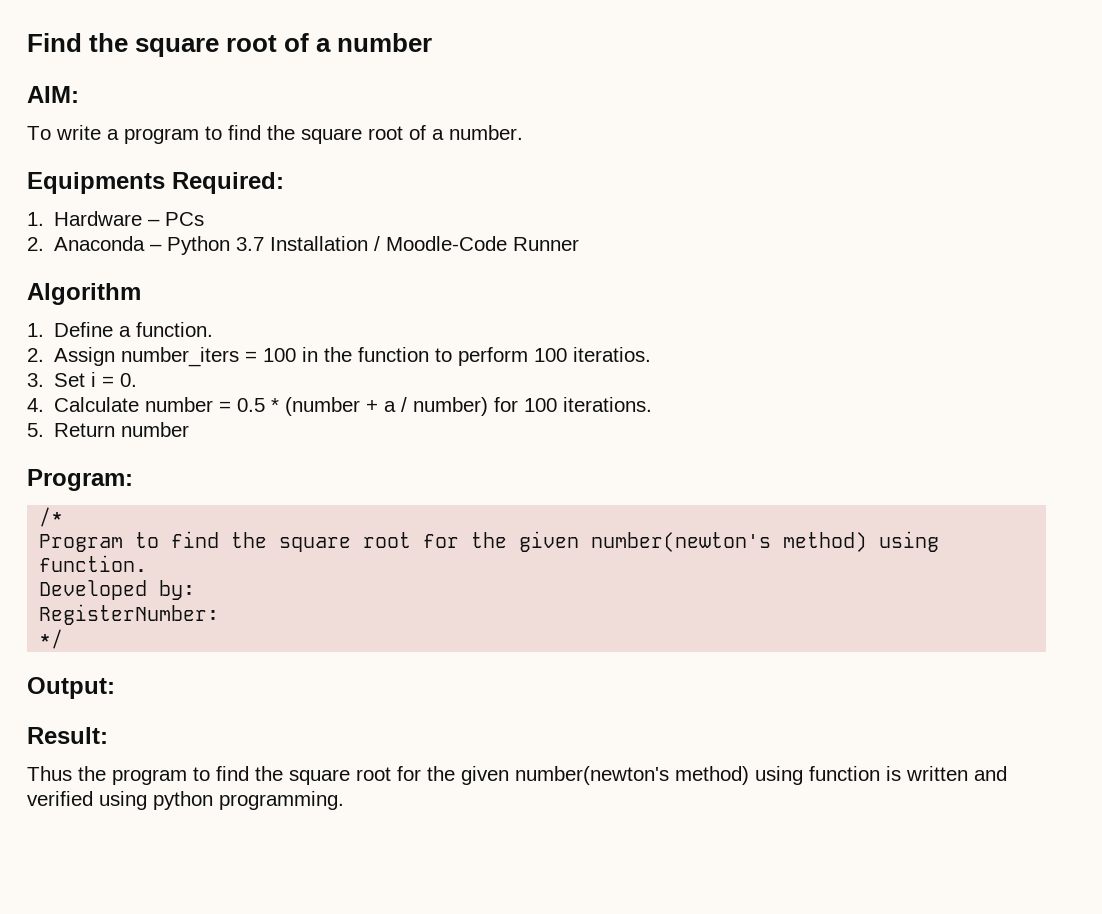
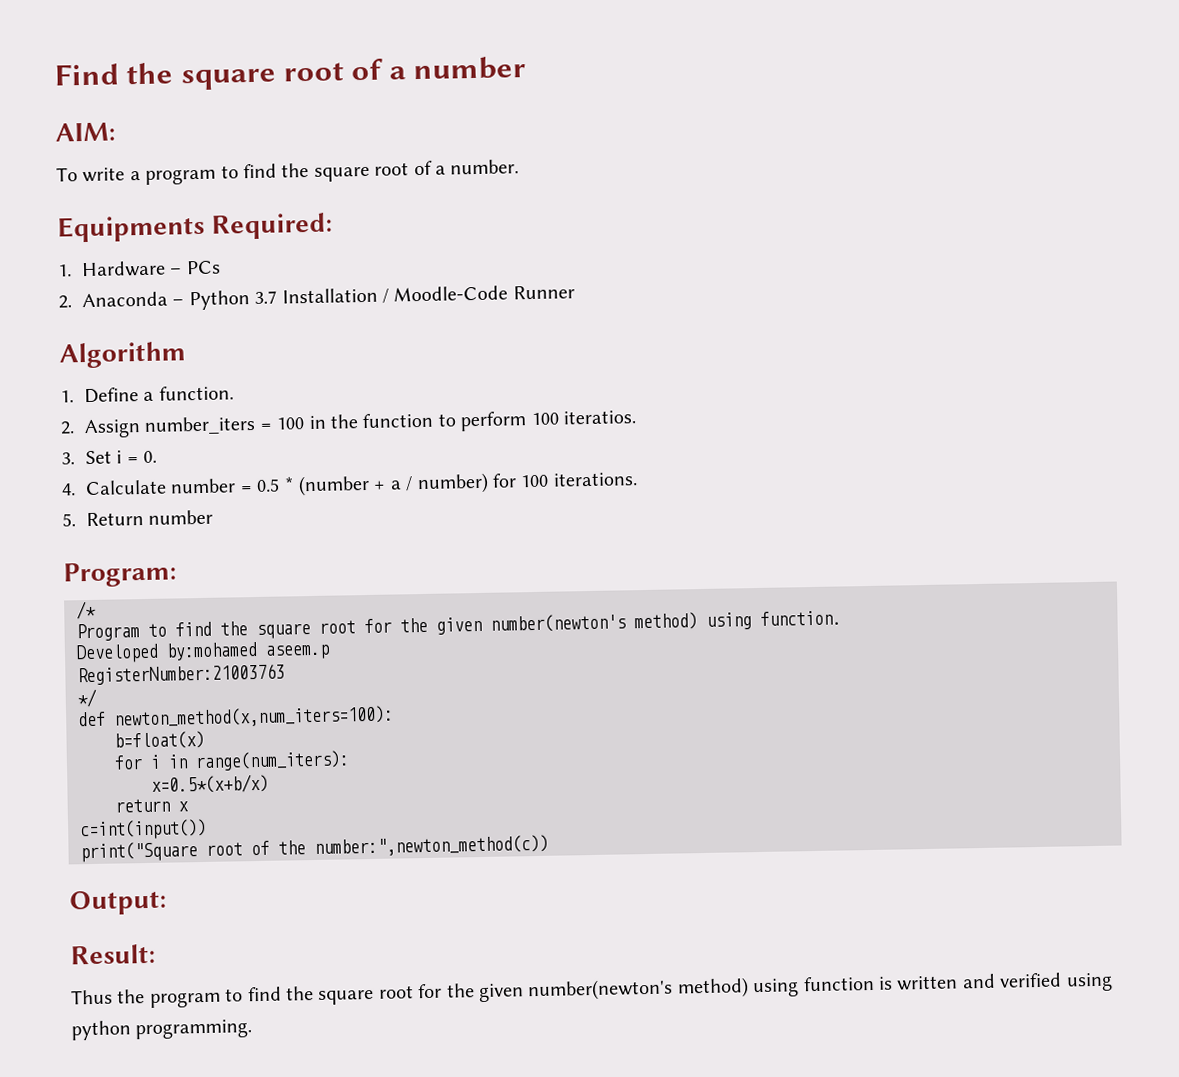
- Developed by:
- RegisterNumber:
+ Developed by:mohamed aseem.p
+ RegisterNumber:21003763
  */
+ def newton_method(x,num_iters=100):
+ b=float(x)
+ for i in range(num_iters):
+ x=0.5*(x+b/x)
+ return x
+ c=int(input())
+ print("Square root of the number:",newton_method(c))

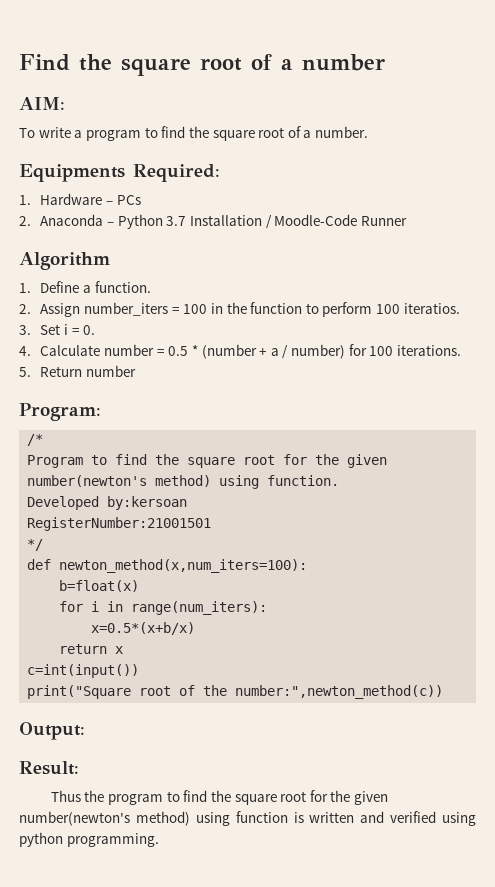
- Developed by:mohamed aseem.p
- RegisterNumber:21003763
+ Developed by:kersoan
+ RegisterNumber:21001501

